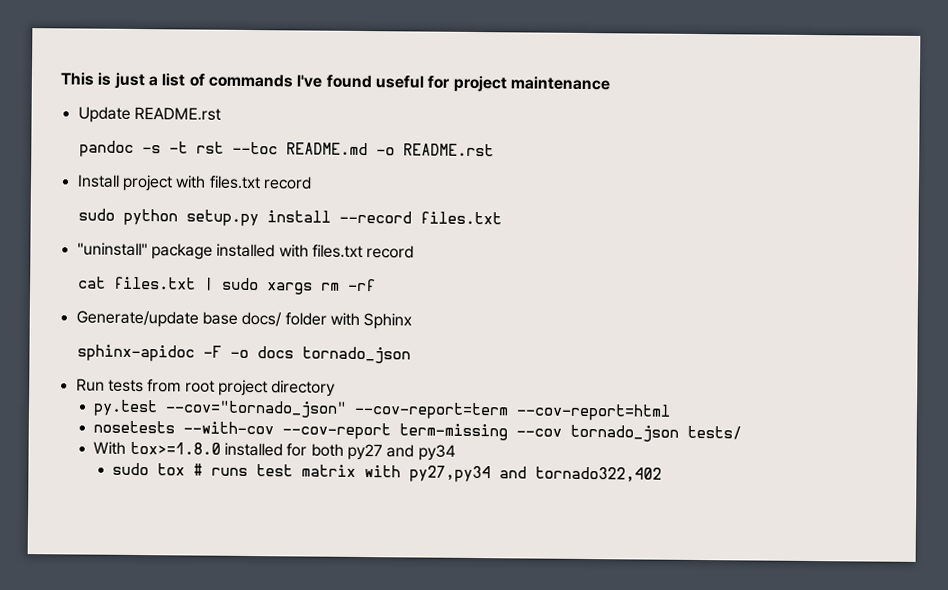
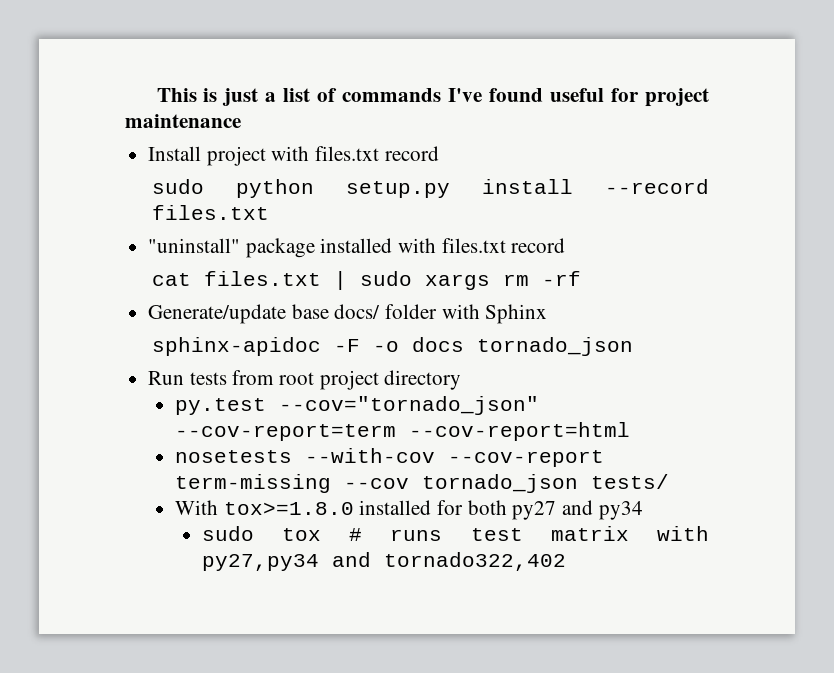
- Update README.rst
- pandoc -s -t rst --toc README.md -o README.rst

